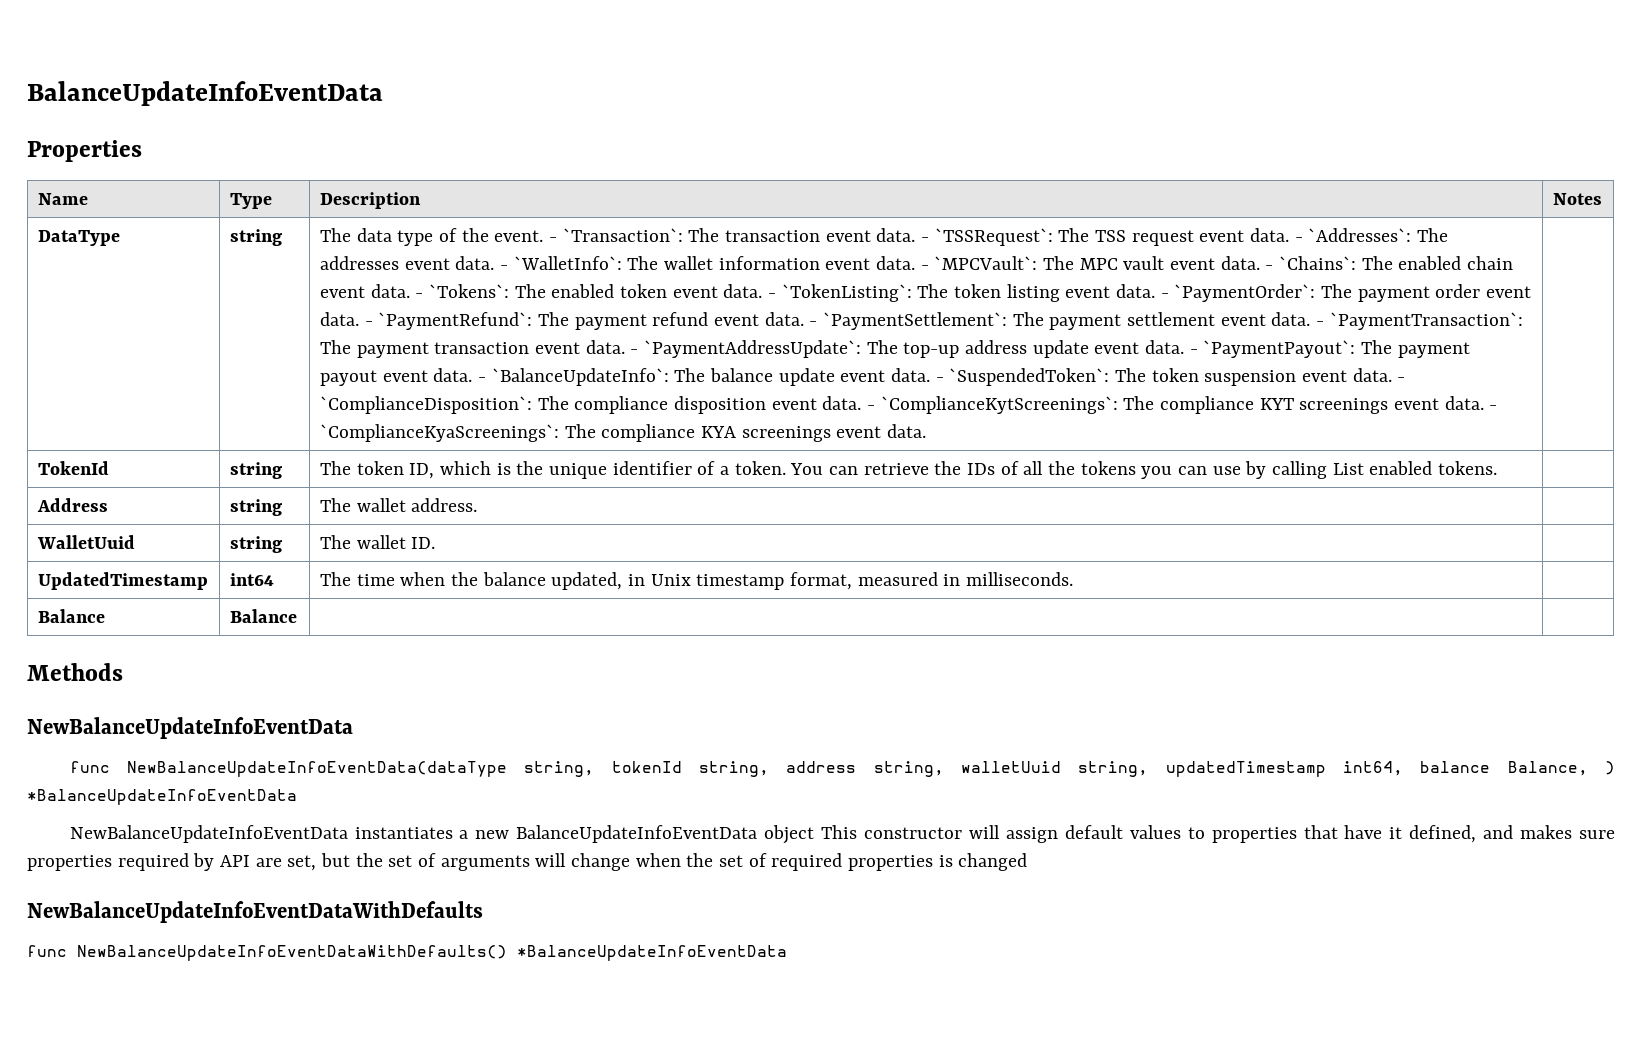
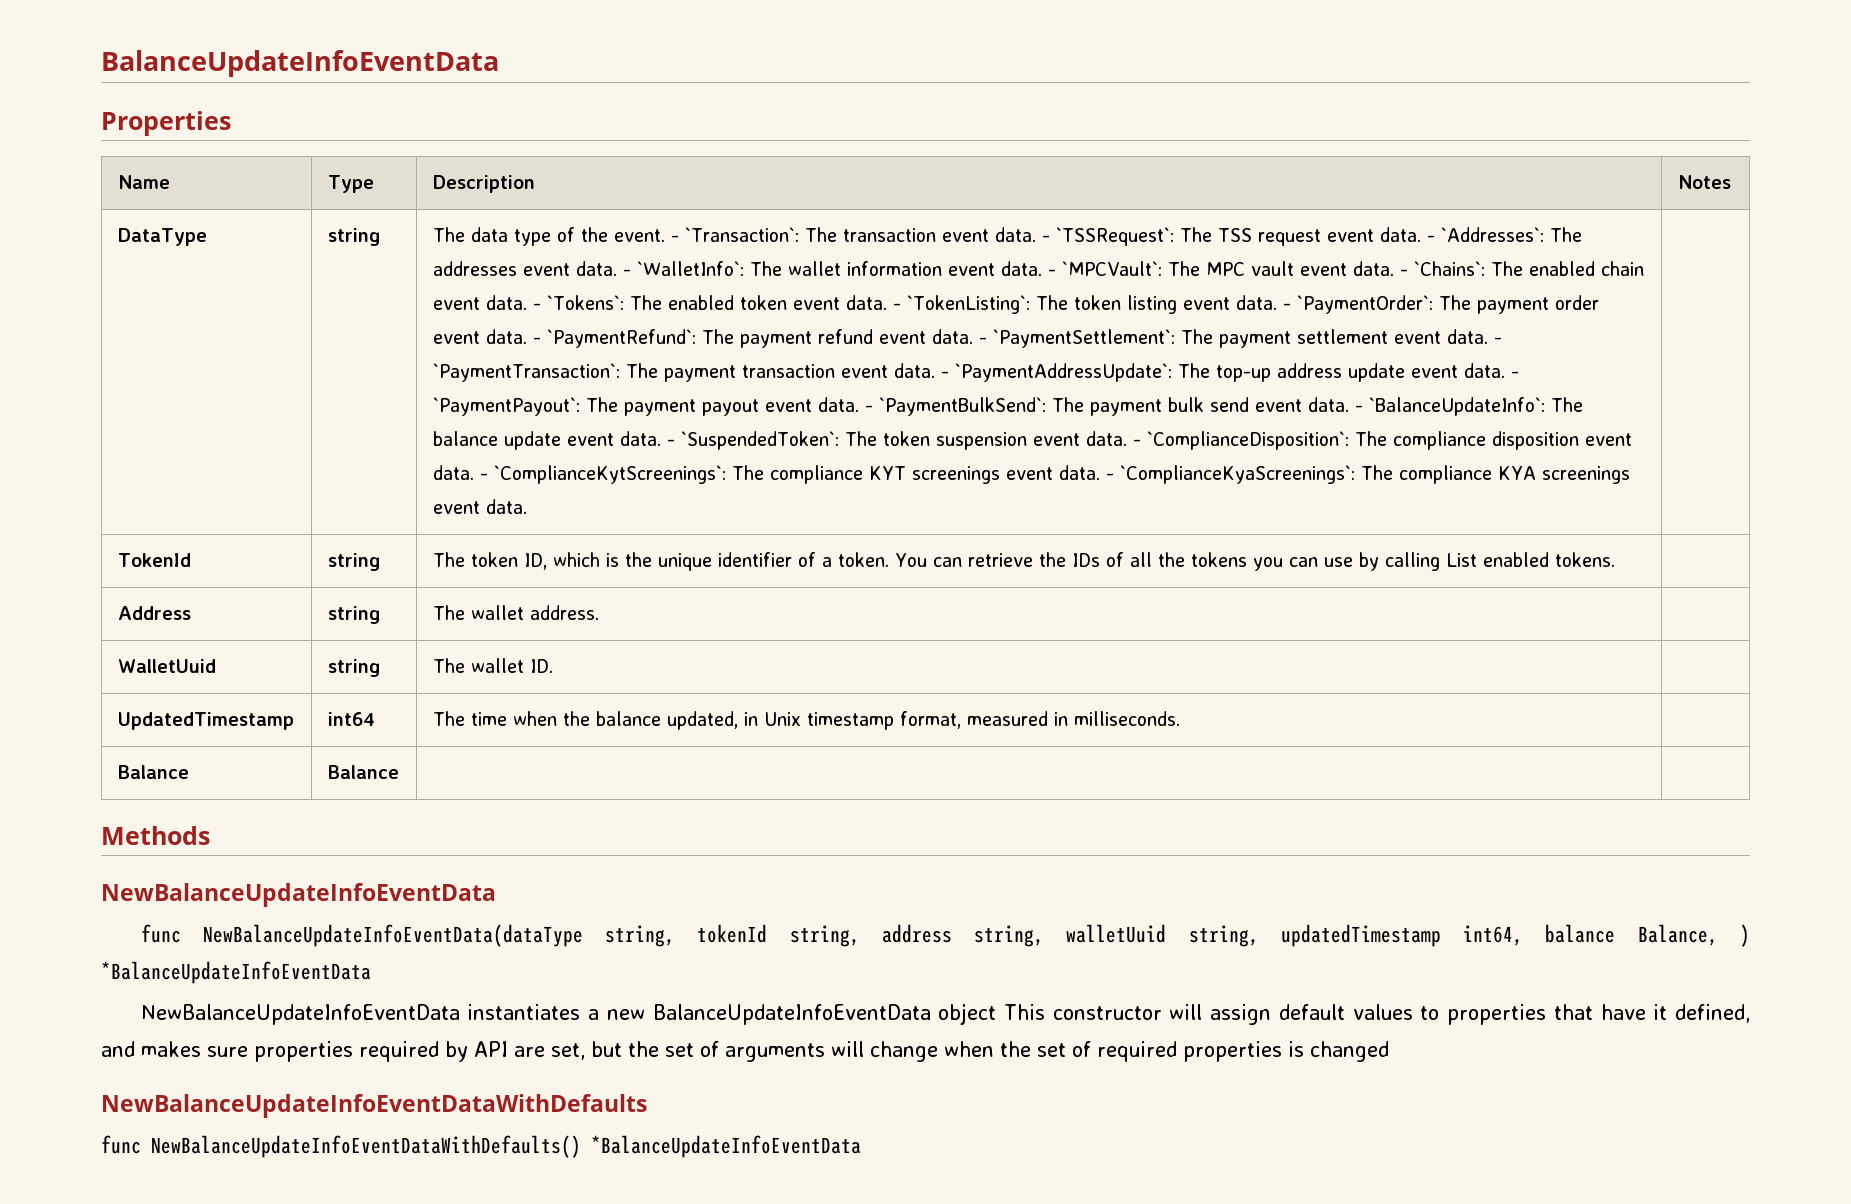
- - `BalanceUpdateInfo`: The balance update event data.
+ - `PaymentBulkSend`: The payment bulk send event data. - `BalanceUpdateInfo`: The balance update event data.

